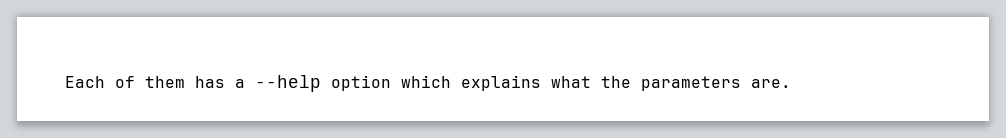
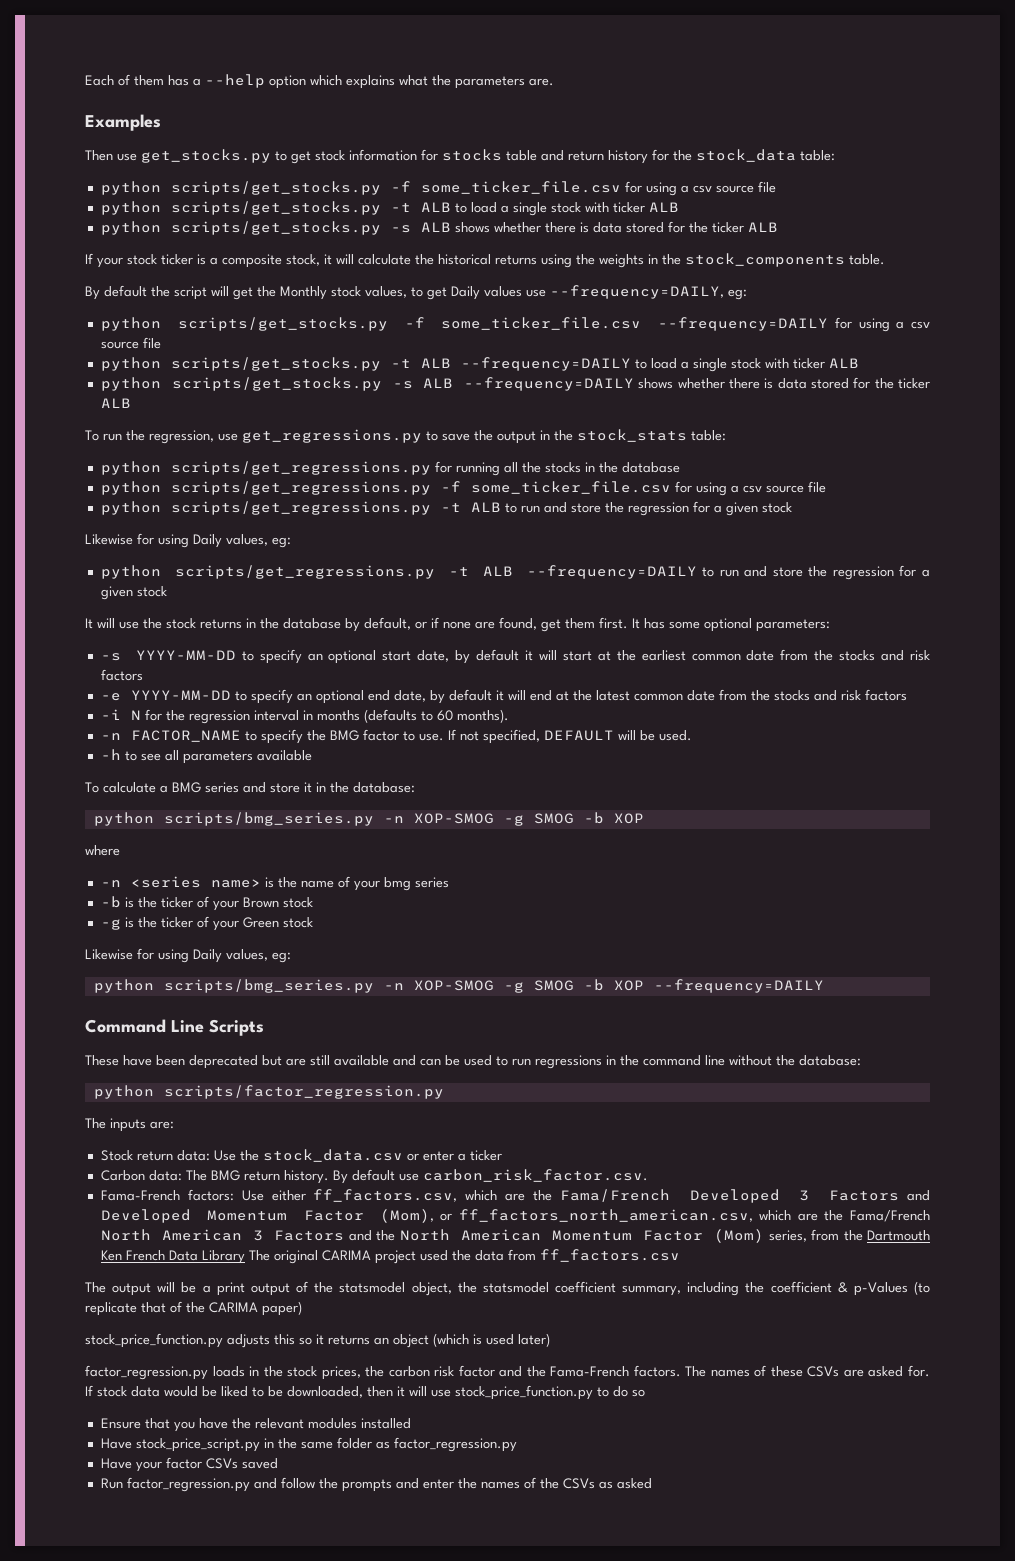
+ Examples
+ Then use get_stocks.py to get stock information for stocks table and return history for the stock_data table:
+ python scripts/get_stocks.py -f some_ticker_file.csv for using a csv source file
+ python scripts/get_stocks.py -t ALB to load a single stock with ticker ALB
+ python scripts/get_stocks.py -s ALB shows whether there is data stored for the ticker ALB
+ If your stock ticker is a composite stock, it will calculate the historical returns using the weights in the stock_components table.
+ By default the script will get the Monthly stock values, to get Daily values use --frequency=DAILY, eg:
+ python scripts/get_stocks.py -f some_ticker_file.csv --frequency=DAILY for using a csv source file
+ python scripts/get_stocks.py -t ALB --frequency=DAILY to load a single stock with ticker ALB
+ python scripts/get_stocks.py -s ALB --frequency=DAILY shows whether there is data stored for the ticker ALB
+ To run the regression, use get_regressions.py to save the output in the stock_stats table:
+ python scripts/get_regressions.py for running all the stocks in the database
+ python scripts/get_regressions.py -f some_ticker_file.csv for using a csv source file
+ python scripts/get_regressions.py -t ALB to run and store the regression for a given stock
+ Likewise for using Daily values, eg:
+ python scripts/get_regressions.py -t ALB --frequency=DAILY to run and store the regression for a given stock
+ It will use the stock returns in the database by default, or if none are found, get them first. It has some optional parameters:
+ -s YYYY-MM-DD to specify an optional start date, by default it will start at the earliest common date from the stocks and risk factors
+ -e YYYY-MM-DD to specify an optional end date, by default it will end at the latest common date from the stocks and risk factors
+ -i N for the regression interval in months (defaults to 60 months).
+ -n FACTOR_NAME to specify the BMG factor to use. If not specified, DEFAULT will be used.
+ -h to see all parameters available
+ To calculate a BMG series and store it in the database:
+ python scripts/bmg_series.py -n XOP-SMOG -g SMOG -b XOP
+ where
+ -n <series name> is the name of your bmg series
+ -b is the ticker of your Brown stock
+ -g is the ticker of your Green stock
+ Likewise for using Daily values, eg:
+ python scripts/bmg_series.py -n XOP-SMOG -g SMOG -b XOP --frequency=DAILY
+ Command Line Scripts
+ These have been deprecated but are still available and can be used to run regressions in the command line without the database:
+ python scripts/factor_regression.py
+ The inputs are:
+ Stock return data: Use the stock_data.csv or enter a ticker
+ Carbon data: The BMG return history. By default use carbon_risk_factor.csv.
+ Fama-French factors: Use either ff_factors.csv, which are the Fama/French Developed 3 Factors and Developed Momentum Factor (Mom), or ff_factors_north_american.csv, which are the Fama/French North American 3 Factors and the North American Momentum Factor (Mom) series, from the Dartmouth Ken French Data Library The original CARIMA project used the data from ff_factors.csv
+ The output will be a print output of the statsmodel object, the statsmodel coefficient summary, including the coefficient & p-Values (to replicate that of the CARIMA paper)
+ stock_price_function.py adjusts this so it returns an object (which is used later)
+ factor_regression.py loads in the stock prices, the carbon risk factor and the Fama-French factors. The names of these CSVs are asked for. If stock data would be liked to be downloaded, then it will use stock_price_function.py to do so
+ Ensure that you have the relevant modules installed
+ Have stock_price_script.py in the same folder as factor_regression.py
+ Have your factor CSVs saved
+ Run factor_regression.py and follow the prompts and enter the names of the CSVs as asked

